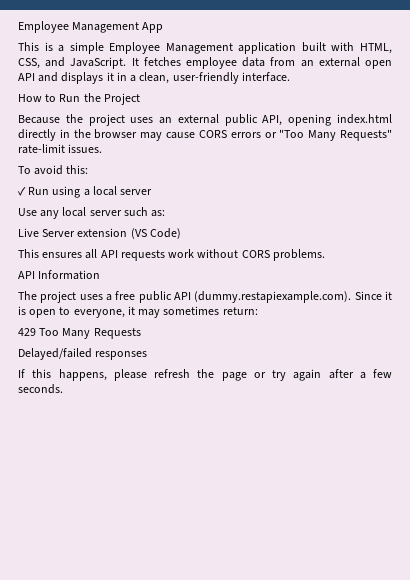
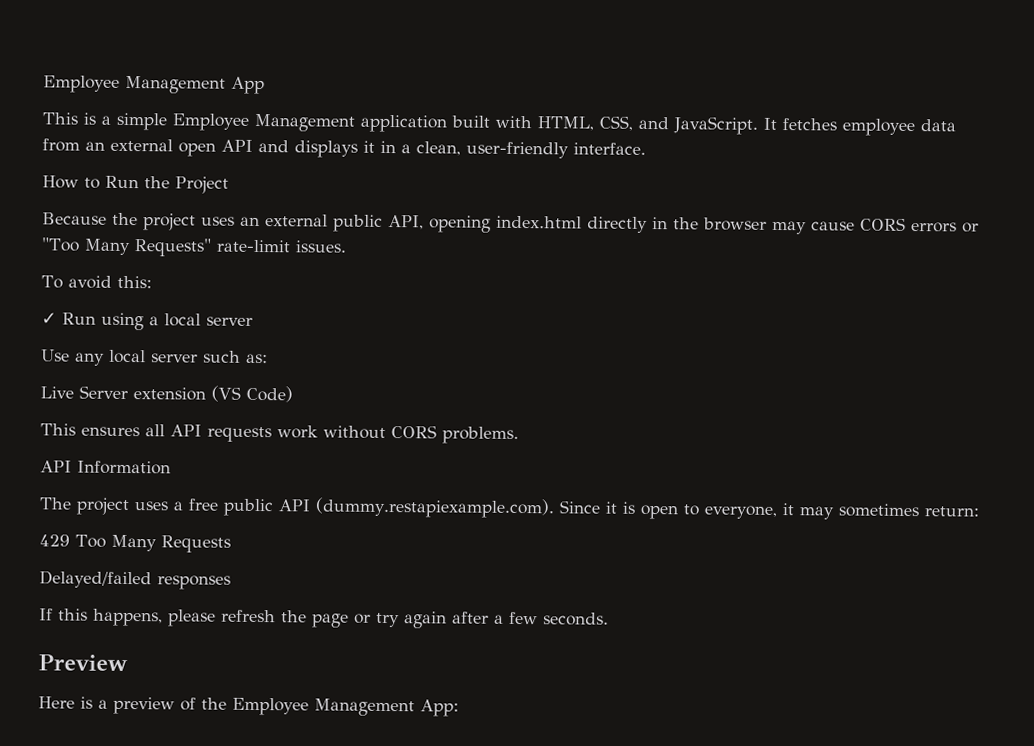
+ Preview
+ Here is a preview of the Employee Management App:

